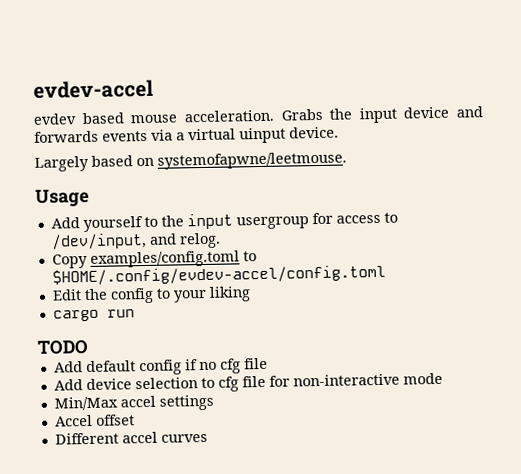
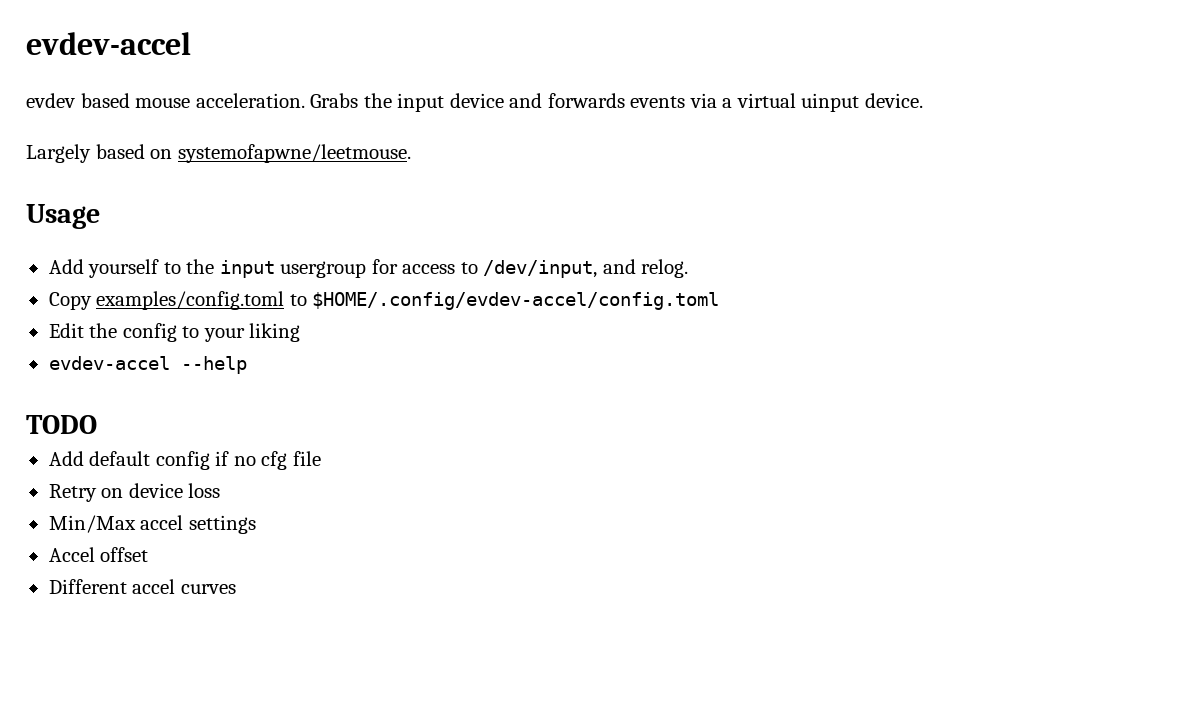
- cargo run
+ evdev-accel --help
- Add device selection to cfg file for non-interactive mode
+ Retry on device loss

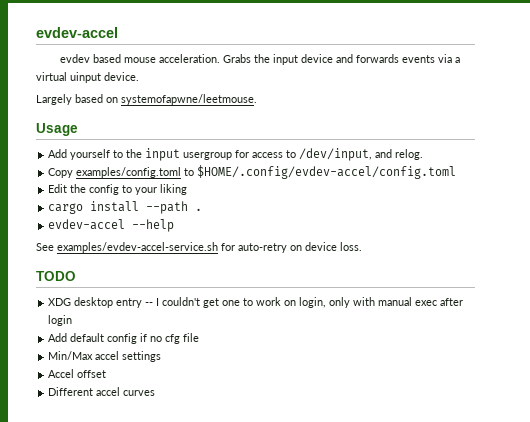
+ cargo install --path .
  evdev-accel --help
+ See examples/evdev-accel-service.sh for auto-retry on device loss.
  TODO
+ XDG desktop entry -- I couldn't get one to work on login, only with manual exec after login
- Retry on device loss

